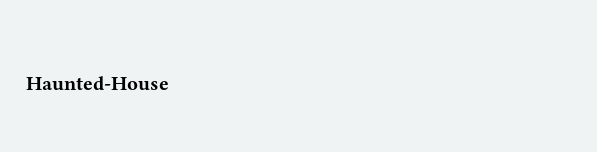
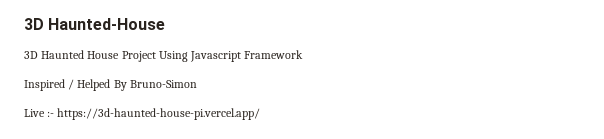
- Haunted-House
+ 3D Haunted-House
+ 3D Haunted House Project Using Javascript Framework
+ Inspired / Helped By Bruno-Simon
+ Live :- https://3d-haunted-house-pi.vercel.app/

